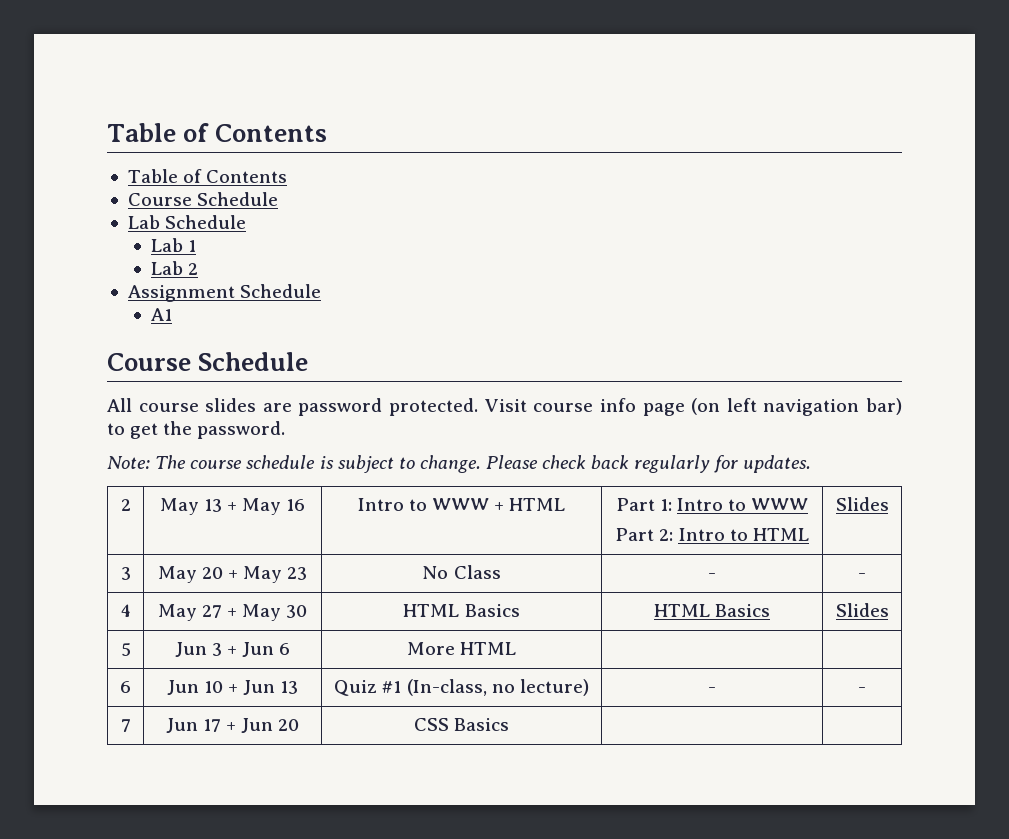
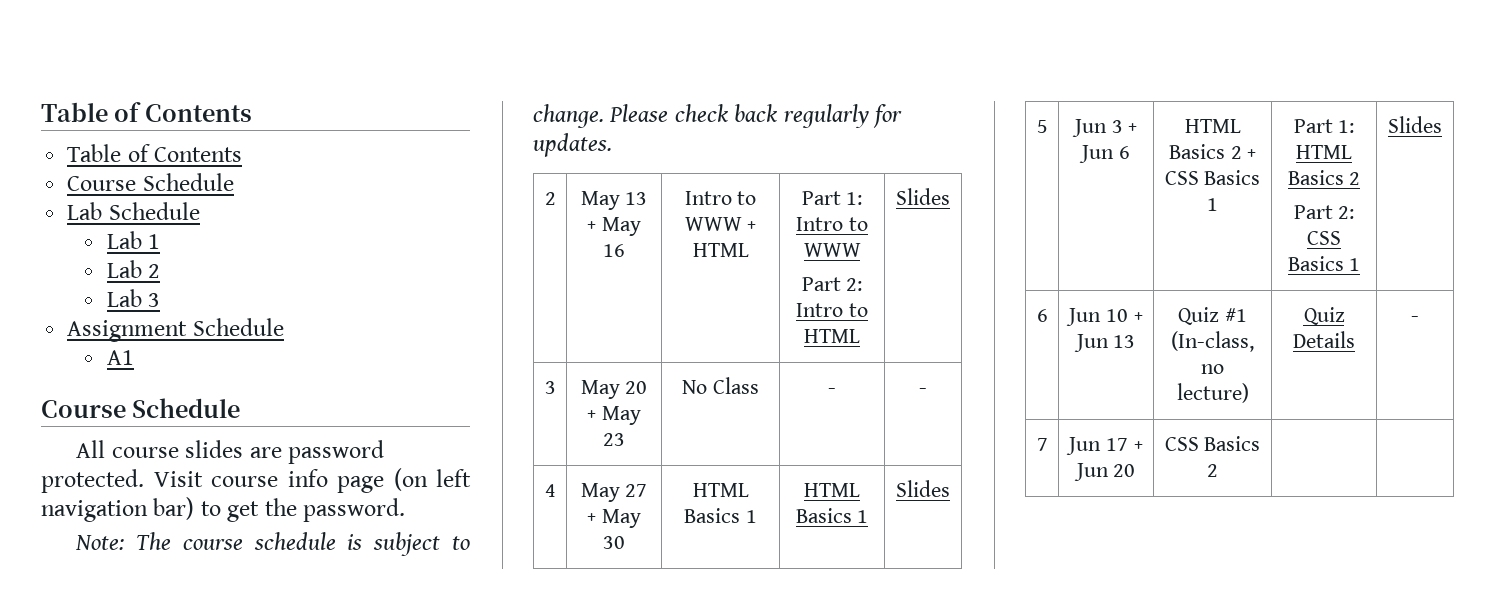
+ Lab 3
- 4 | May 27 + May 30 | HTML Basics | HTML Basics | Slides
+ 4 | May 27 + May 30 | HTML Basics 1 | HTML Basics 1 | Slides
- 5 | Jun 3 + Jun 6 | More HTML | |
+ 5 | Jun 3 + Jun 6 | HTML Basics 2 + CSS Basics 1 | Part 1: HTML Basics 2
+ Part 2: CSS Basics 1 | Slides
- 6 | Jun 10 + Jun 13 | Quiz #1 (In-class, no lecture) | - | -
+ 6 | Jun 10 + Jun 13 | Quiz #1 (In-class, no lecture) | Quiz Details | -
- 7 | Jun 17 + Jun 20 | CSS Basics | |
+ 7 | Jun 17 + Jun 20 | CSS Basics 2 | |

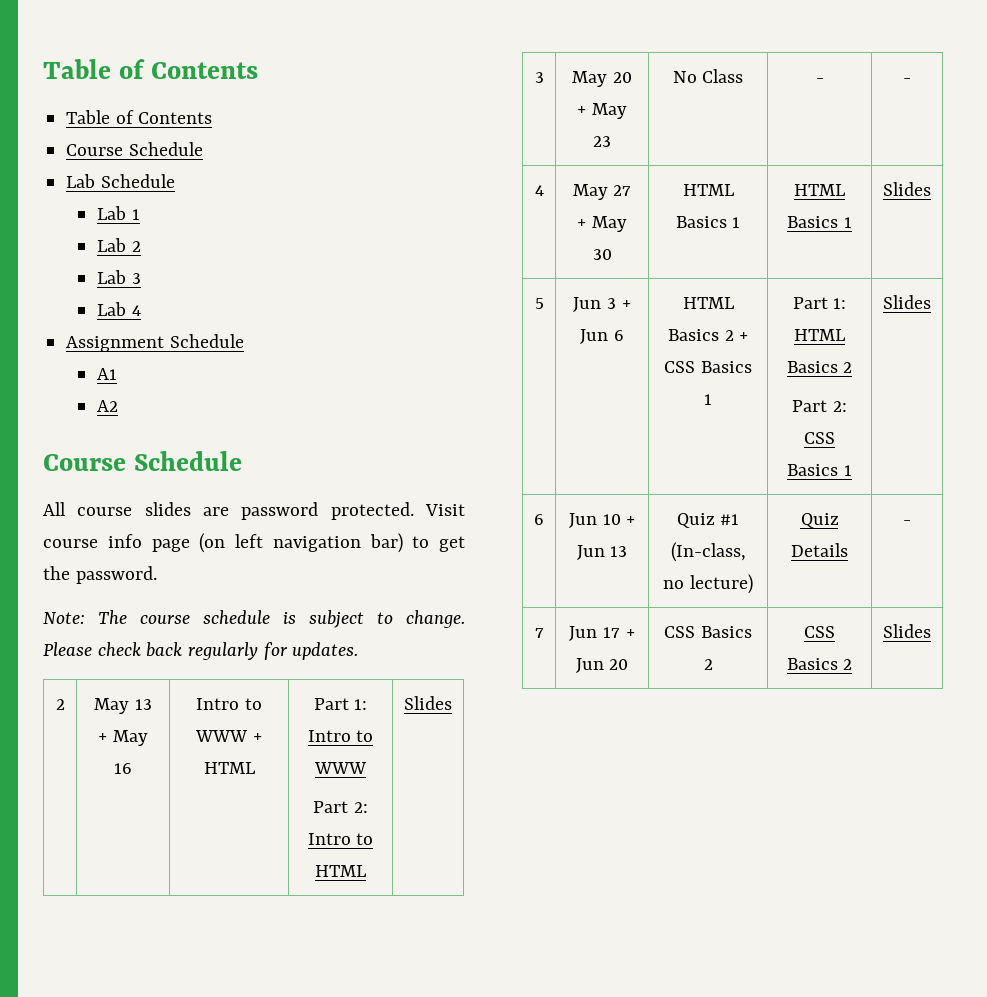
+ Lab 4
+ A2
- 7 | Jun 17 + Jun 20 | CSS Basics 2 | |
+ 7 | Jun 17 + Jun 20 | CSS Basics 2 | CSS Basics 2 | Slides

